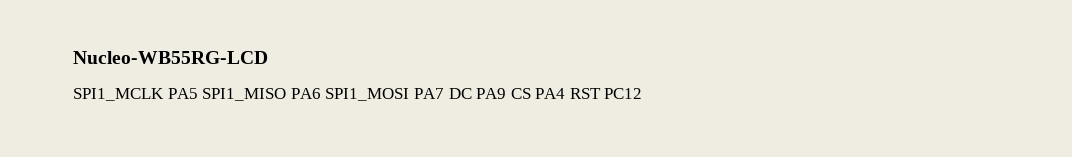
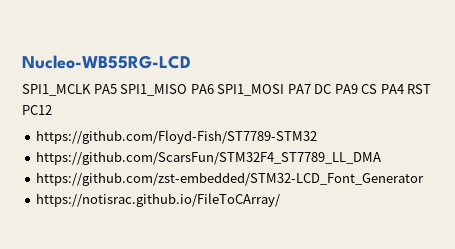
+ https://github.com/Floyd-Fish/ST7789-STM32
+ https://github.com/ScarsFun/STM32F4_ST7789_LL_DMA
+ https://github.com/zst-embedded/STM32-LCD_Font_Generator
+ https://notisrac.github.io/FileToCArray/

